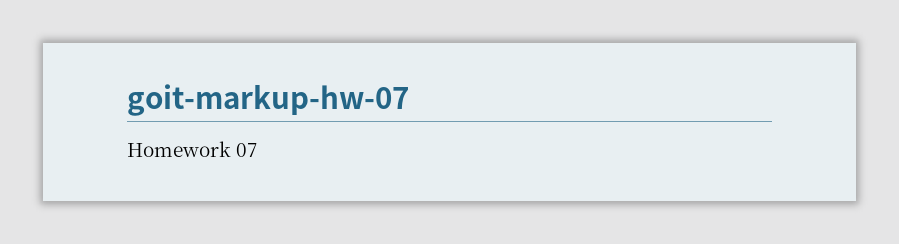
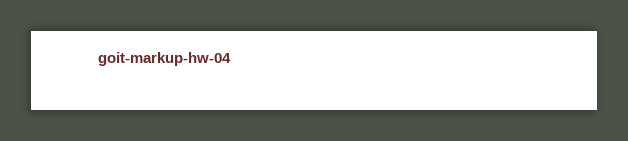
- goit-markup-hw-07
- Homework 07
+ goit-markup-hw-04

